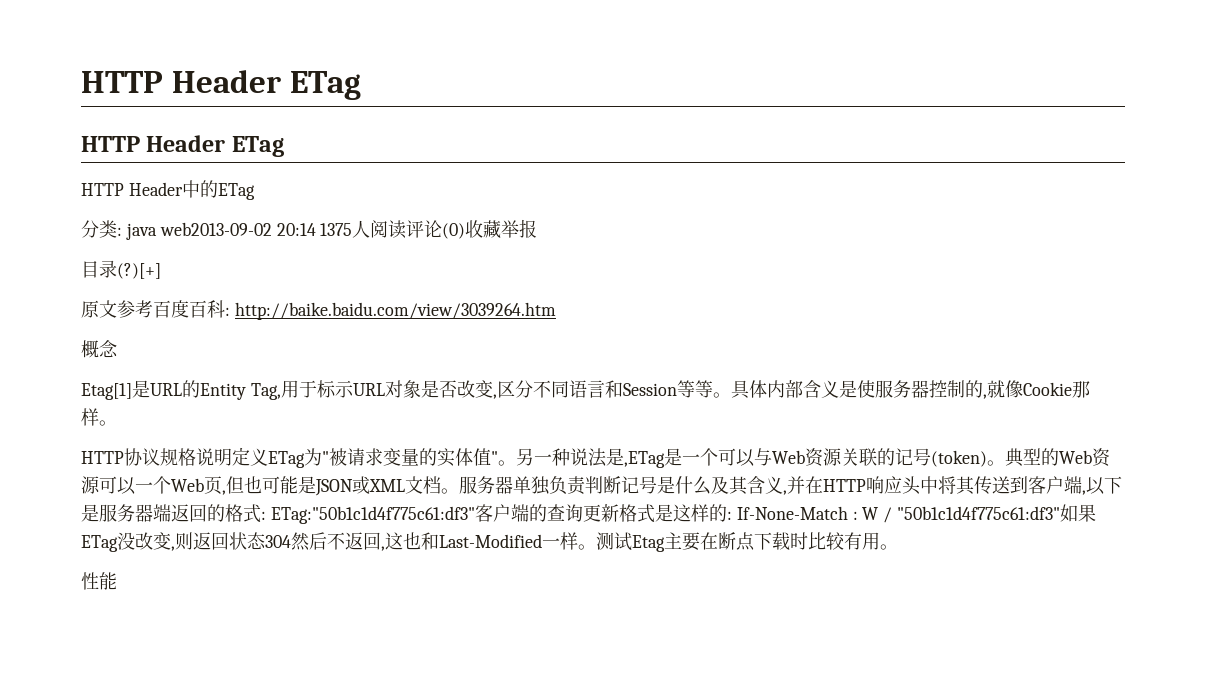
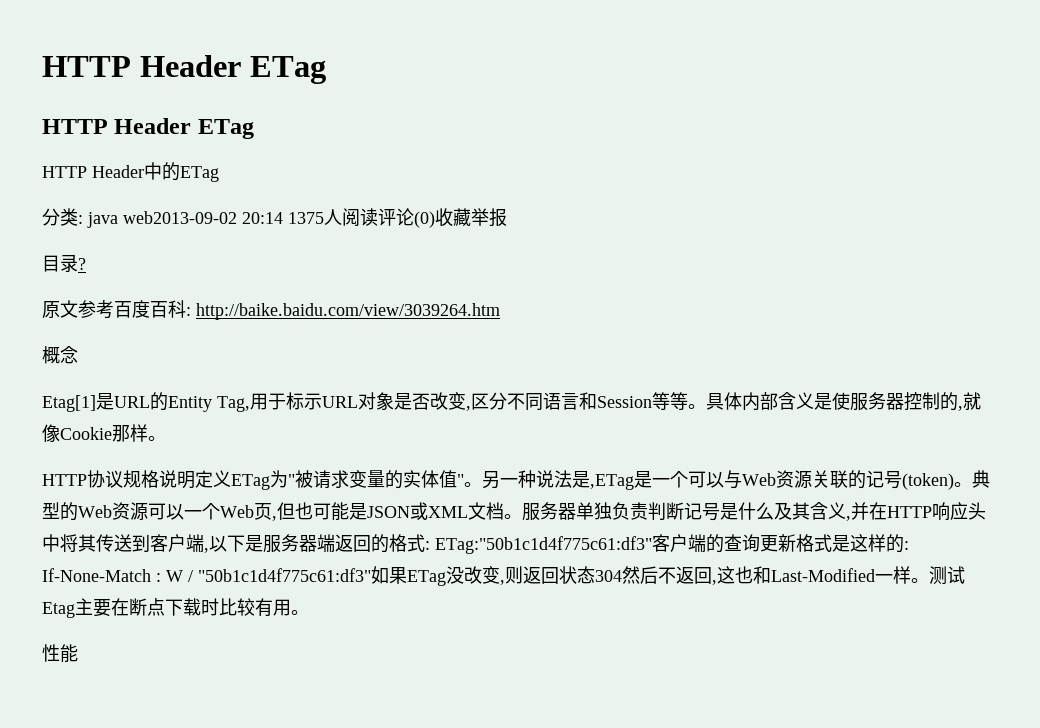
- 目录(?)[+]
+ 目录?

